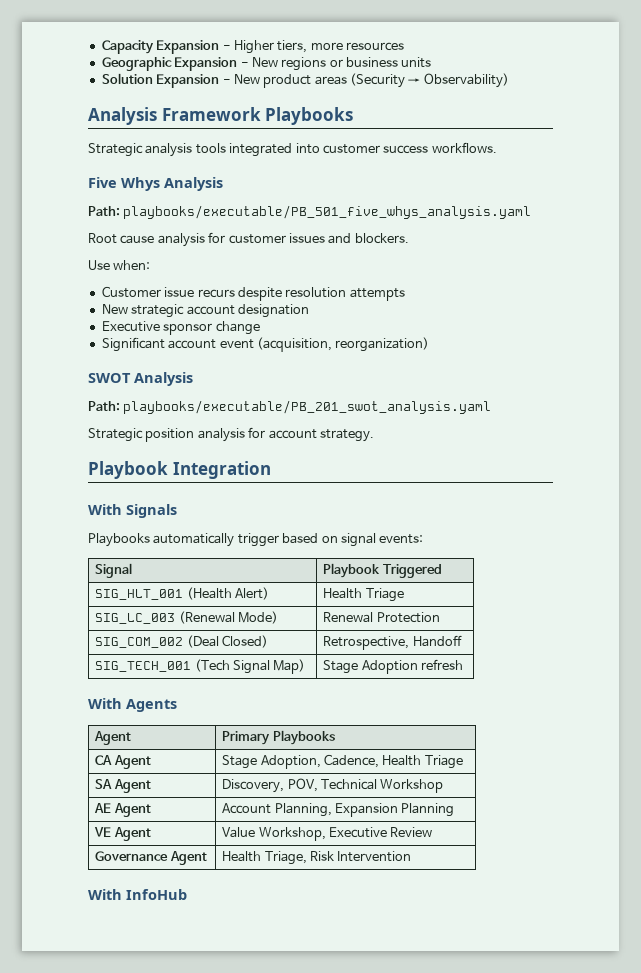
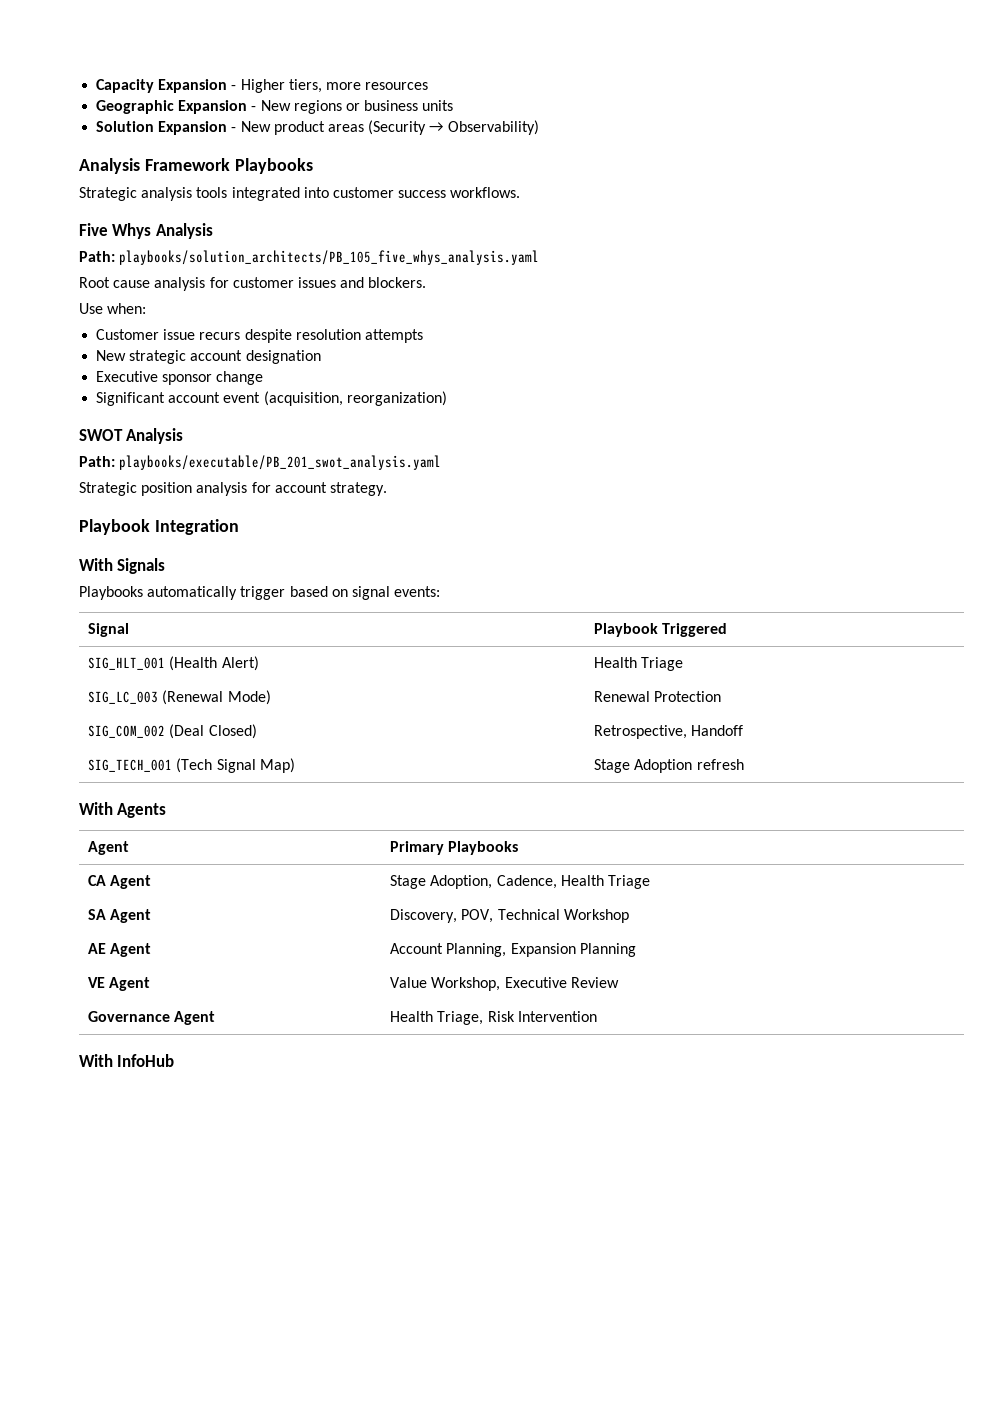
- Path: playbooks/executable/PB_501_five_whys_analysis.yaml
+ Path: playbooks/solution_architects/PB_105_five_whys_analysis.yaml

